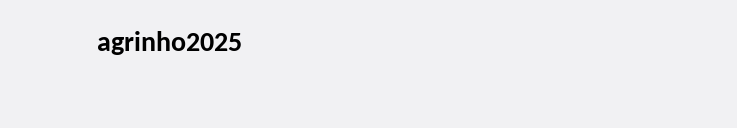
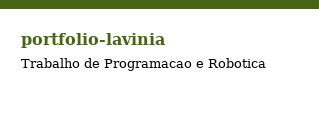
- agrinho2025
+ portfolio-lavinia
+ Trabalho de Programacao e Robotica

